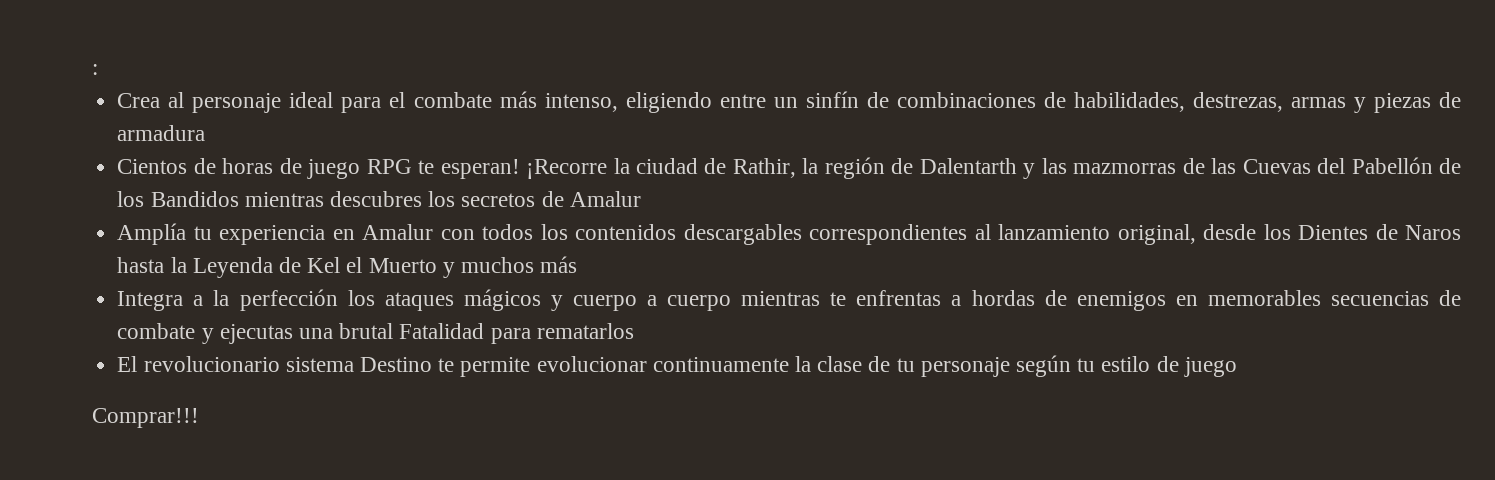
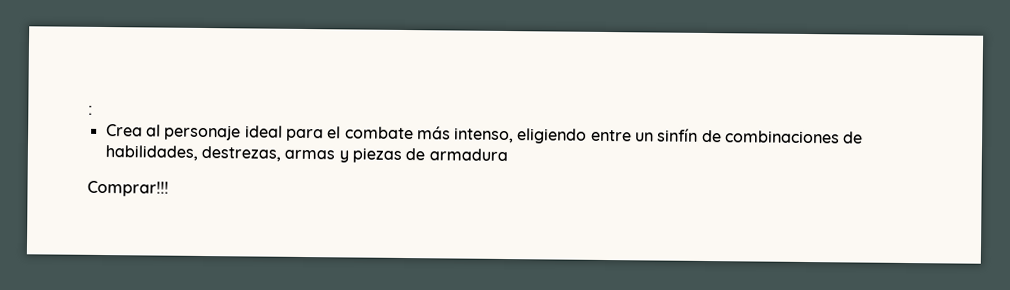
- Cientos de horas de juego RPG te esperan! ¡Recorre la ciudad de Rathir, la región de Dalentarth y las mazmorras de las Cuevas del Pabellón de los Bandidos mientras descubres los secretos de Amalur
- Amplía tu experiencia en Amalur con todos los contenidos descargables correspondientes al lanzamiento original, desde los Dientes de Naros hasta la Leyenda de Kel el Muerto y muchos más
- Integra a la perfección los ataques mágicos y cuerpo a cuerpo mientras te enfrentas a hordas de enemigos en memorables secuencias de combate y ejecutas una brutal Fatalidad para rematarlos
- El revolucionario sistema Destino te permite evolucionar continuamente la clase de tu personaje según tu estilo de juego

